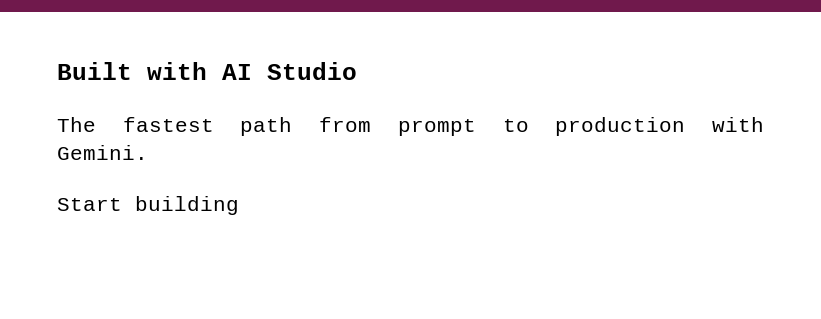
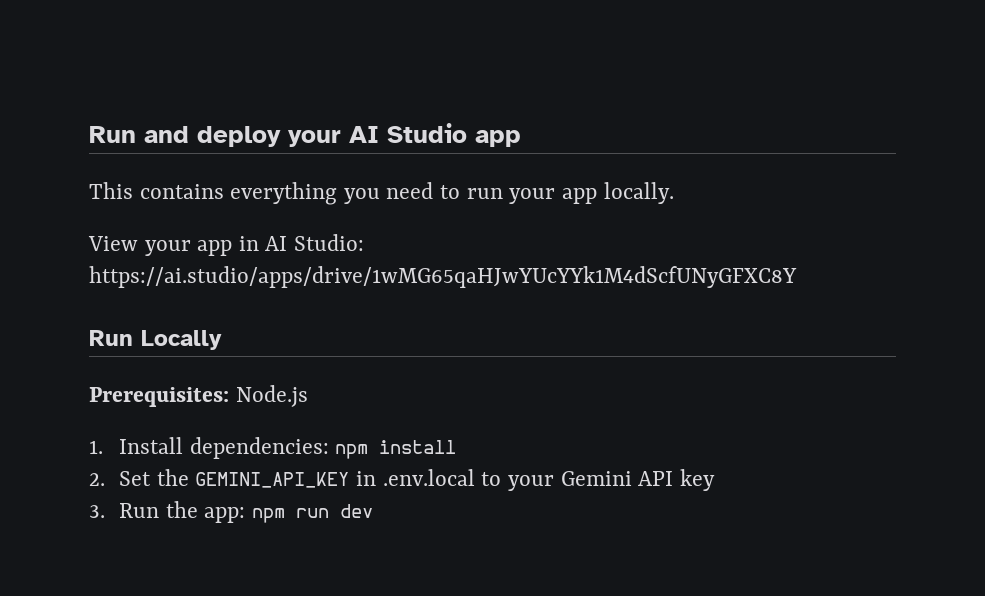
- Built with AI Studio
- The fastest path from prompt to production with Gemini.
- Start building
+ Run and deploy your AI Studio app
+ This contains everything you need to run your app locally.
+ View your app in AI Studio: https://ai.studio/apps/drive/1wMG65qaHJwYUcYYk1M4dScfUNyGFXC8Y
+ Run Locally
+ Prerequisites: Node.js
+ 1. Install dependencies: npm install
+ 2. Set the GEMINI_API_KEY in .env.local to your Gemini API key
+ 3. Run the app: npm run dev

